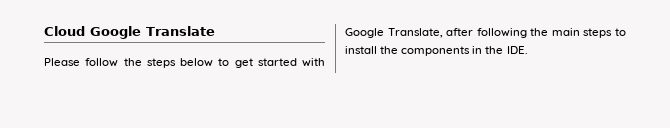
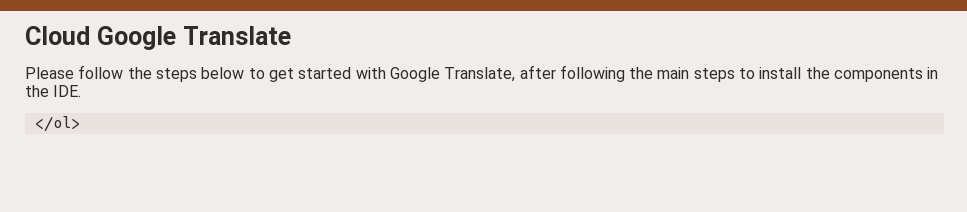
+ </ol>

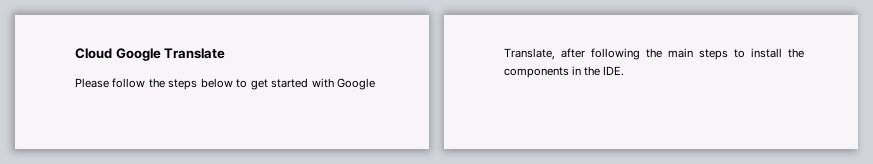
- </ol>

